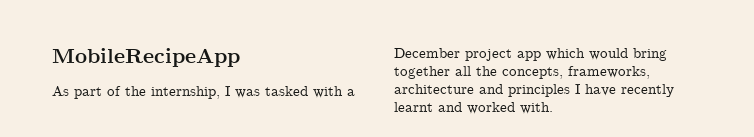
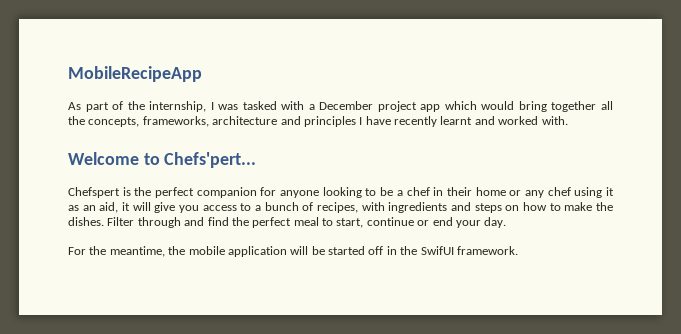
+ Welcome to Chefs'pert...
+ Chefspert is the perfect companion for anyone looking to be a chef in their home or any chef using it as an aid, it will give you access to a bunch of recipes, with ingredients and steps on how to make the dishes. Filter through and find the perfect meal to start, continue or end your day.
+ For the meantime, the mobile application will be started off in the SwifUI framework.

